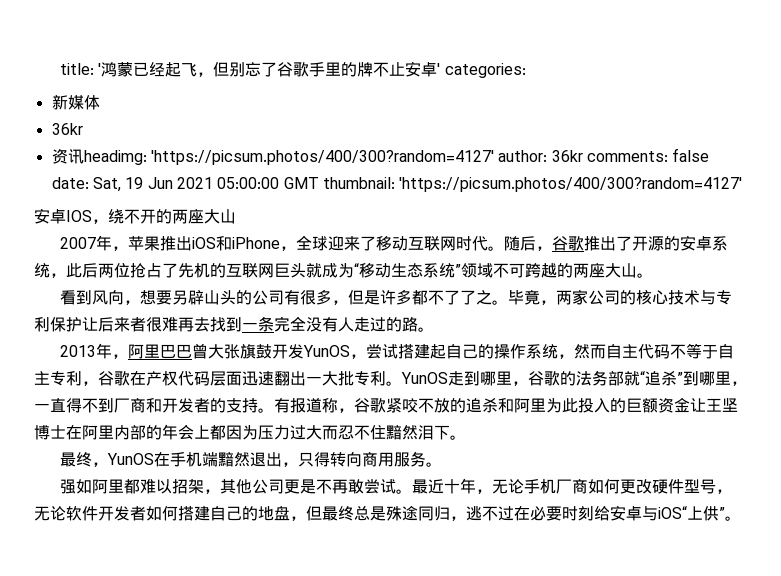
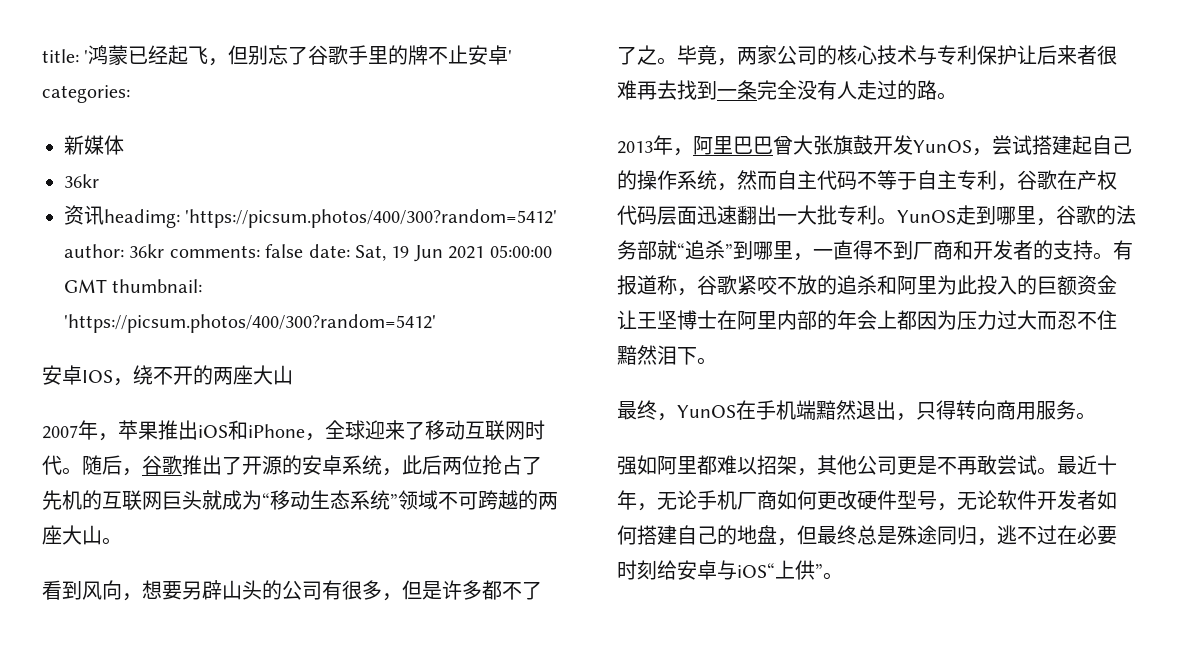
- 资讯headimg: 'https://picsum.photos/400/300?random=4127' author: 36kr comments: false date: Sat, 19 Jun 2021 05:00:00 GMT thumbnail: 'https://picsum.photos/400/300?random=4127'
+ 资讯headimg: 'https://picsum.photos/400/300?random=5412' author: 36kr comments: false date: Sat, 19 Jun 2021 05:00:00 GMT thumbnail: 'https://picsum.photos/400/300?random=5412'

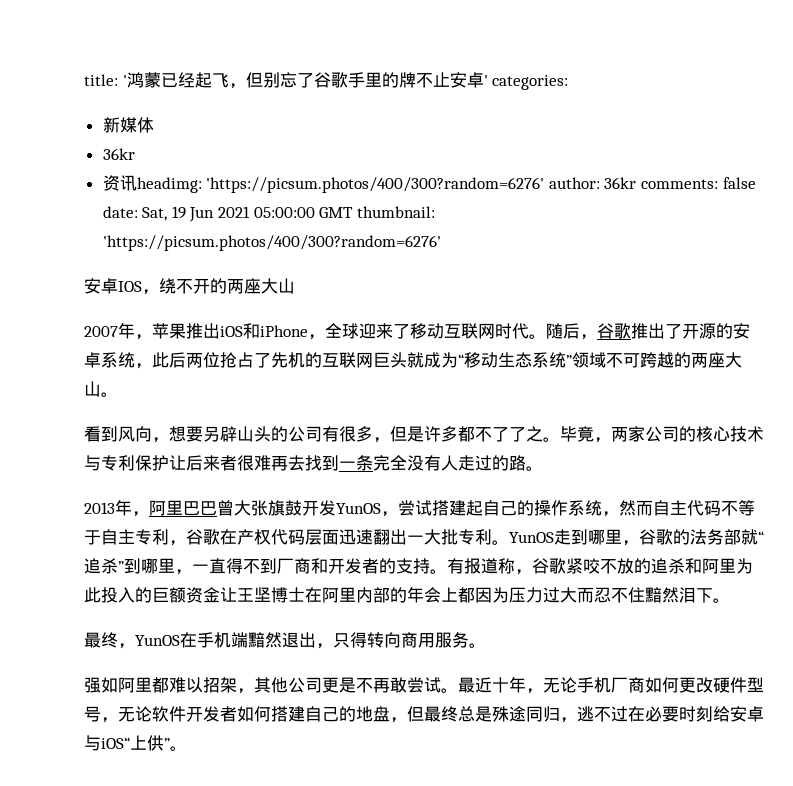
- 资讯headimg: 'https://picsum.photos/400/300?random=5412' author: 36kr comments: false date: Sat, 19 Jun 2021 05:00:00 GMT thumbnail: 'https://picsum.photos/400/300?random=5412'
+ 资讯headimg: 'https://picsum.photos/400/300?random=6276' author: 36kr comments: false date: Sat, 19 Jun 2021 05:00:00 GMT thumbnail: 'https://picsum.photos/400/300?random=6276'

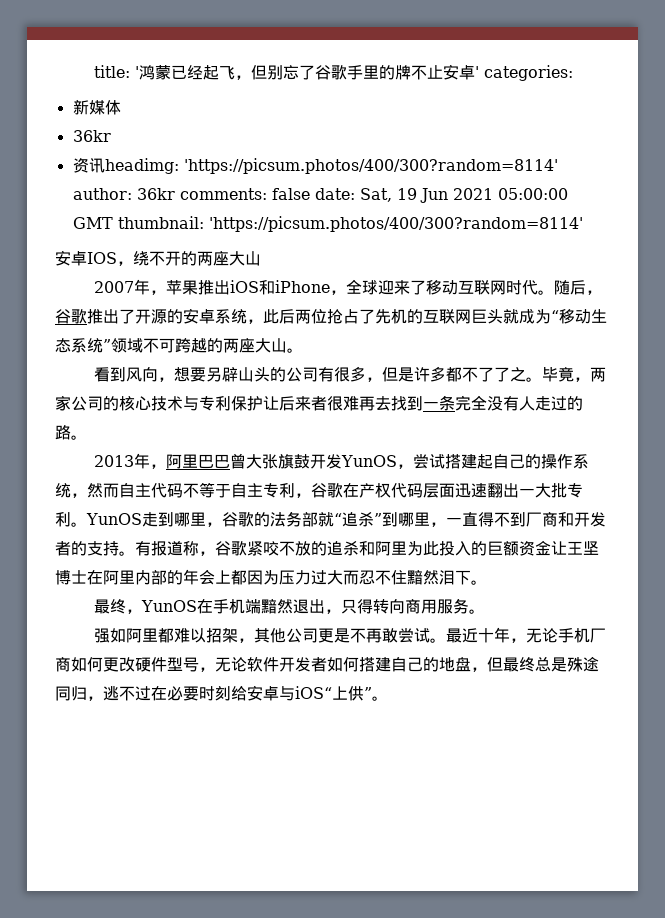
- 资讯headimg: 'https://picsum.photos/400/300?random=6276' author: 36kr comments: false date: Sat, 19 Jun 2021 05:00:00 GMT thumbnail: 'https://picsum.photos/400/300?random=6276'
+ 资讯headimg: 'https://picsum.photos/400/300?random=8114' author: 36kr comments: false date: Sat, 19 Jun 2021 05:00:00 GMT thumbnail: 'https://picsum.photos/400/300?random=8114'

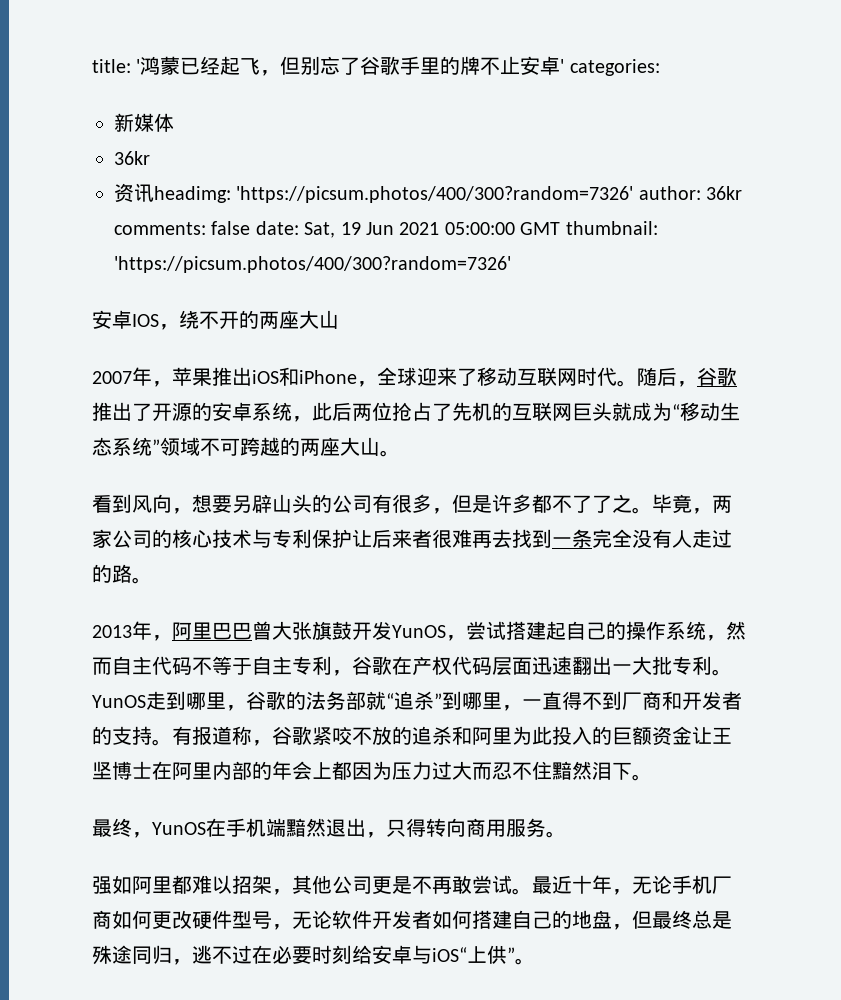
- 资讯headimg: 'https://picsum.photos/400/300?random=8114' author: 36kr comments: false date: Sat, 19 Jun 2021 05:00:00 GMT thumbnail: 'https://picsum.photos/400/300?random=8114'
+ 资讯headimg: 'https://picsum.photos/400/300?random=7326' author: 36kr comments: false date: Sat, 19 Jun 2021 05:00:00 GMT thumbnail: 'https://picsum.photos/400/300?random=7326'

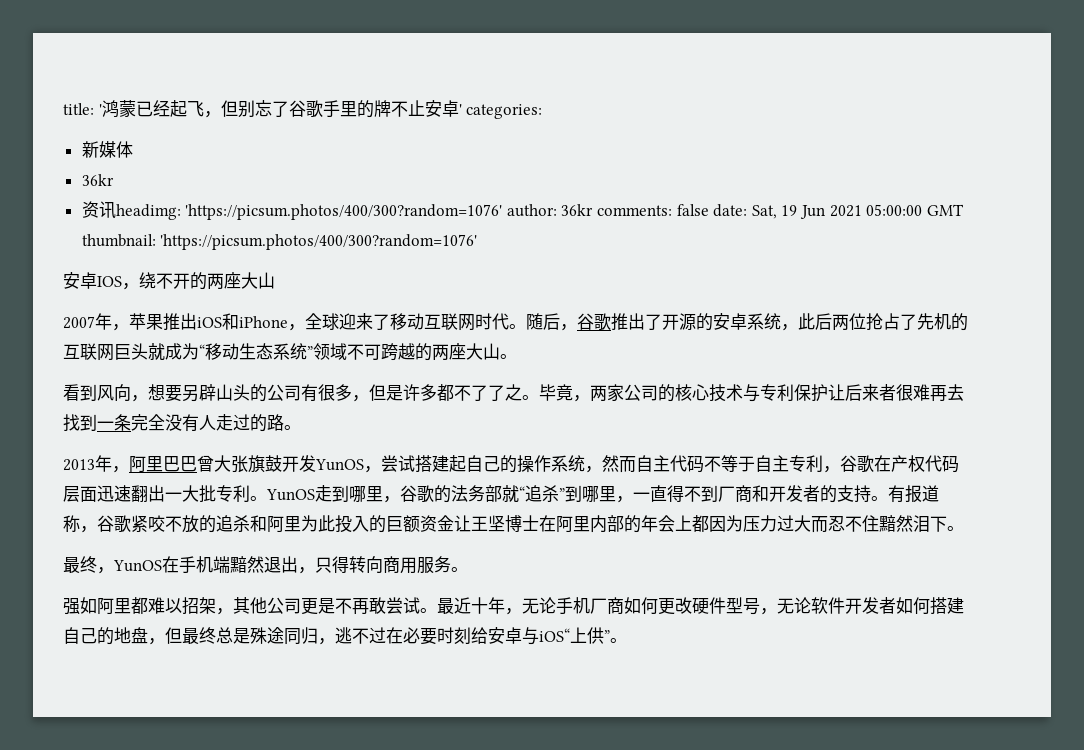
- 资讯headimg: 'https://picsum.photos/400/300?random=7326' author: 36kr comments: false date: Sat, 19 Jun 2021 05:00:00 GMT thumbnail: 'https://picsum.photos/400/300?random=7326'
+ 资讯headimg: 'https://picsum.photos/400/300?random=1076' author: 36kr comments: false date: Sat, 19 Jun 2021 05:00:00 GMT thumbnail: 'https://picsum.photos/400/300?random=1076'

